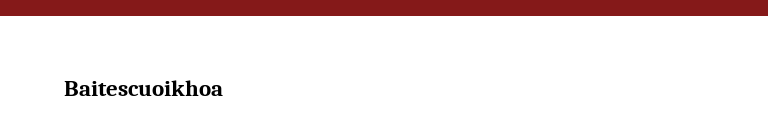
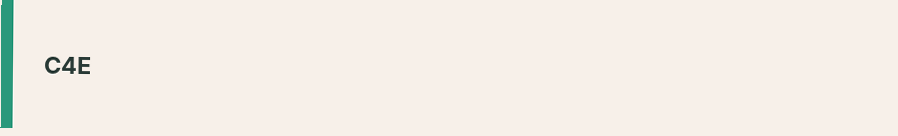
- Baitescuoikhoa
+ C4E

